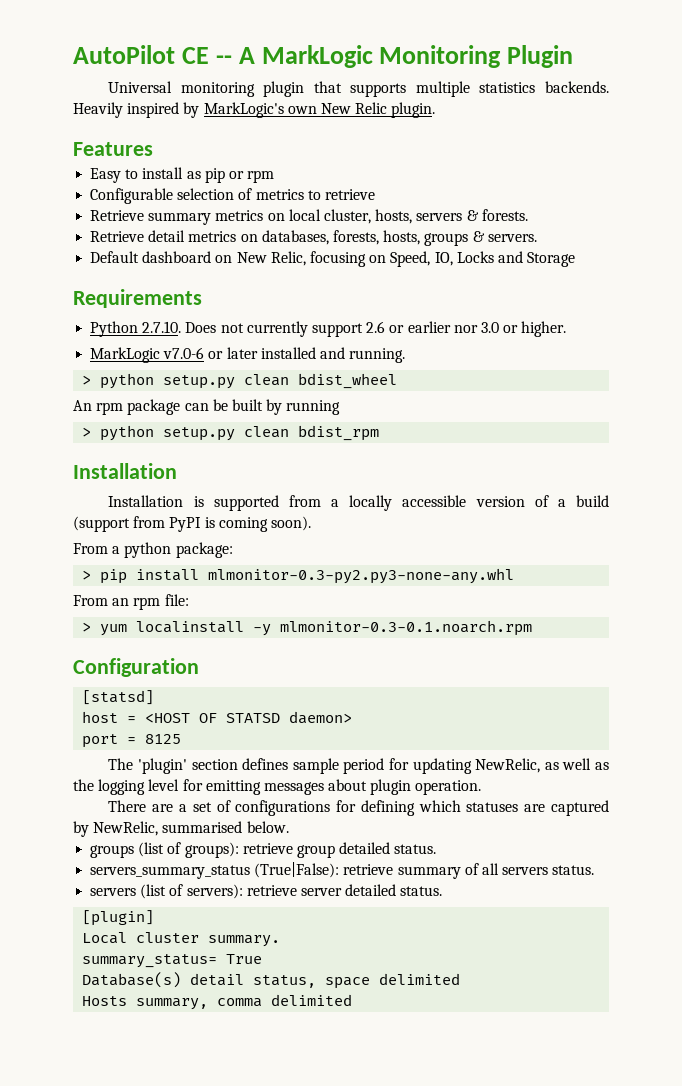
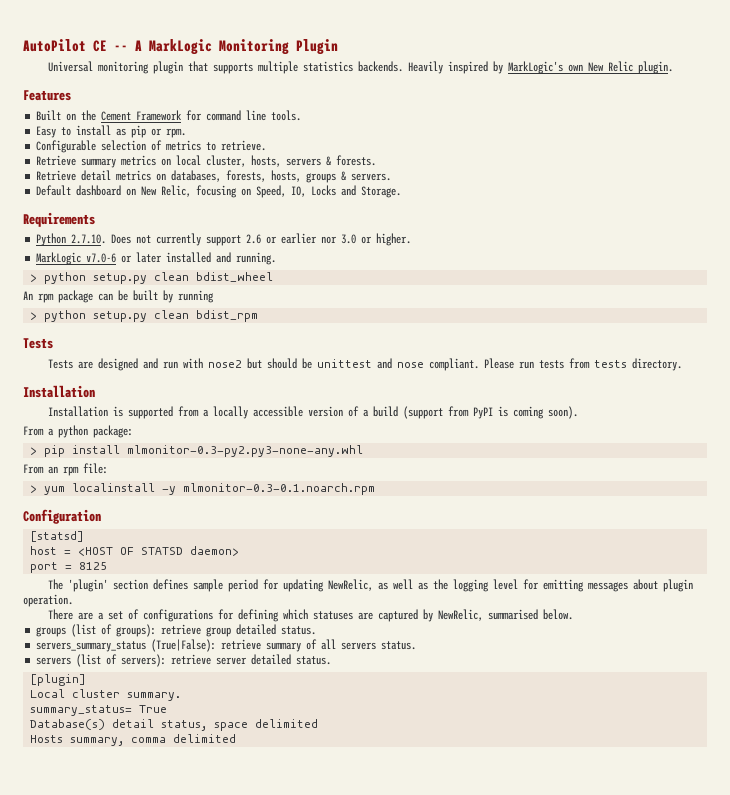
+ Built on the Cement Framework for command line tools.
- Easy to install as pip or rpm
+ Easy to install as pip or rpm.
- Configurable selection of metrics to retrieve
+ Configurable selection of metrics to retrieve.
- Default dashboard on New Relic, focusing on Speed, IO, Locks and Storage
+ Default dashboard on New Relic, focusing on Speed, IO, Locks and Storage.
  > python setup.py clean bdist_rpm
+ Tests
+ Tests are designed and run with nose2 but should be unittest and nose compliant. Please run tests from tests directory.

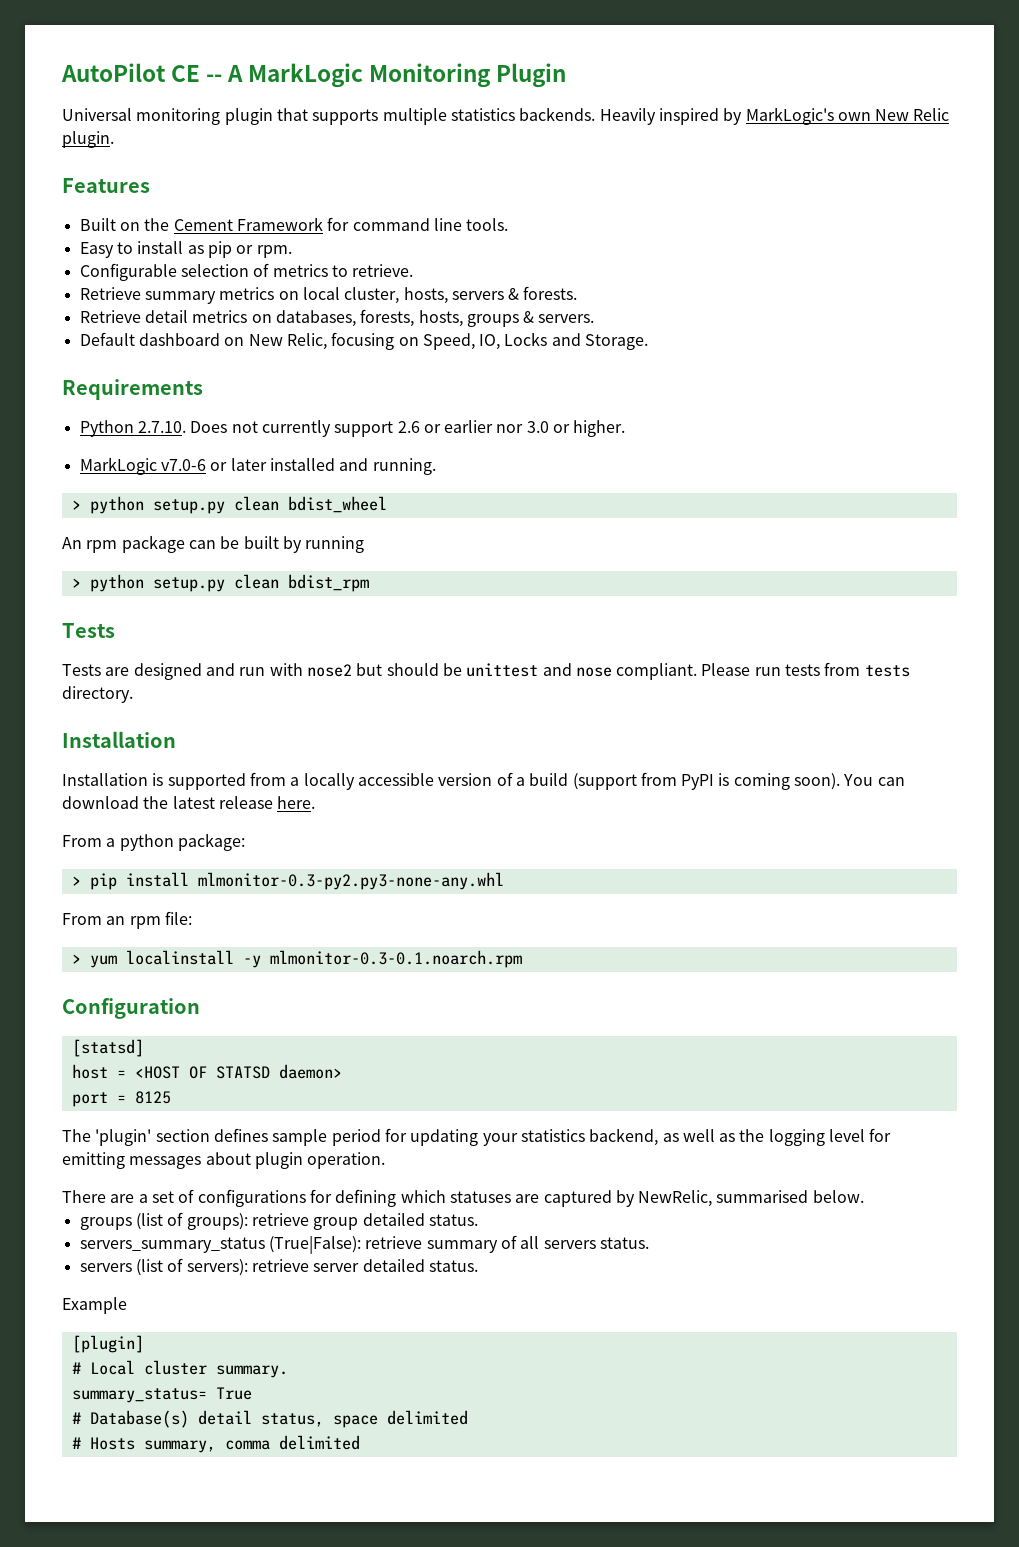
+ You can download the latest release here.
- The 'plugin' section defines sample period for updating NewRelic, as well as the logging level for emitting messages about plugin operation.
+ The 'plugin' section defines sample period for updating your statistics backend, as well as the logging level for emitting messages about plugin operation.
+ Example
- Local cluster summary.
+ # Local cluster summary.
- Database(s) detail status, space delimited
+ # Database(s) detail status, space delimited
- Hosts summary, comma delimited
+ # Hosts summary, comma delimited

